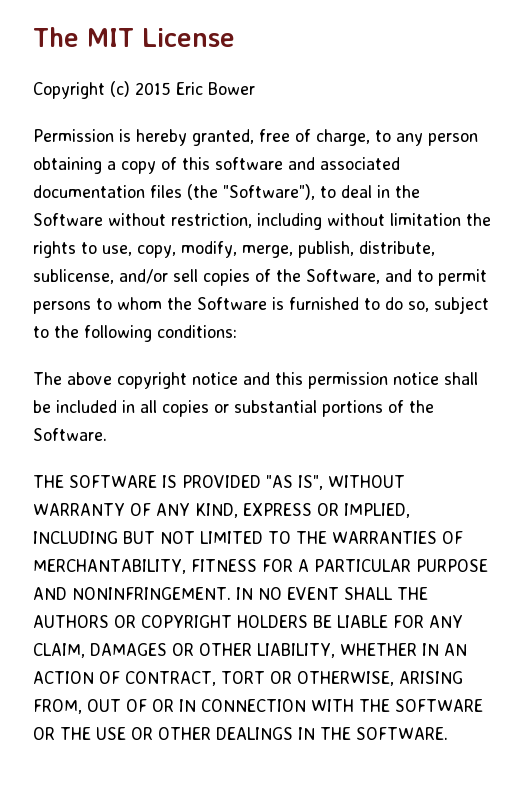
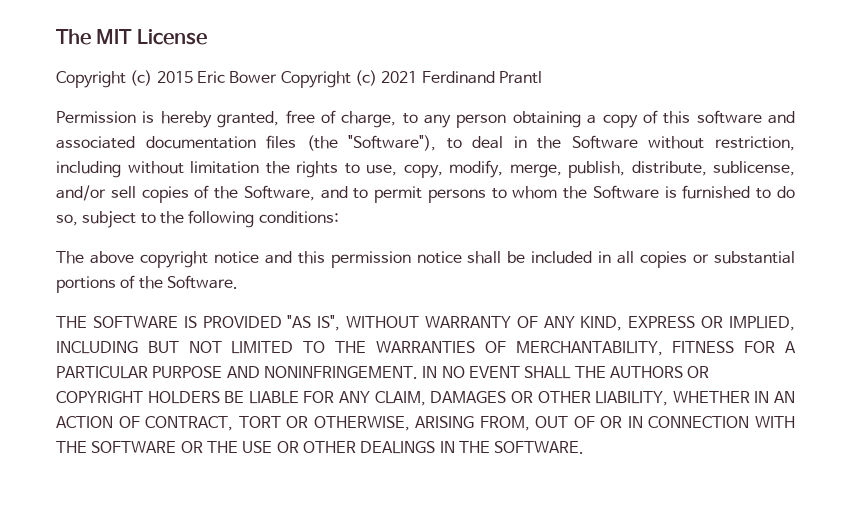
- Copyright (c) 2015 Eric Bower
+ Copyright (c) 2015 Eric Bower Copyright (c) 2021 Ferdinand Prantl

